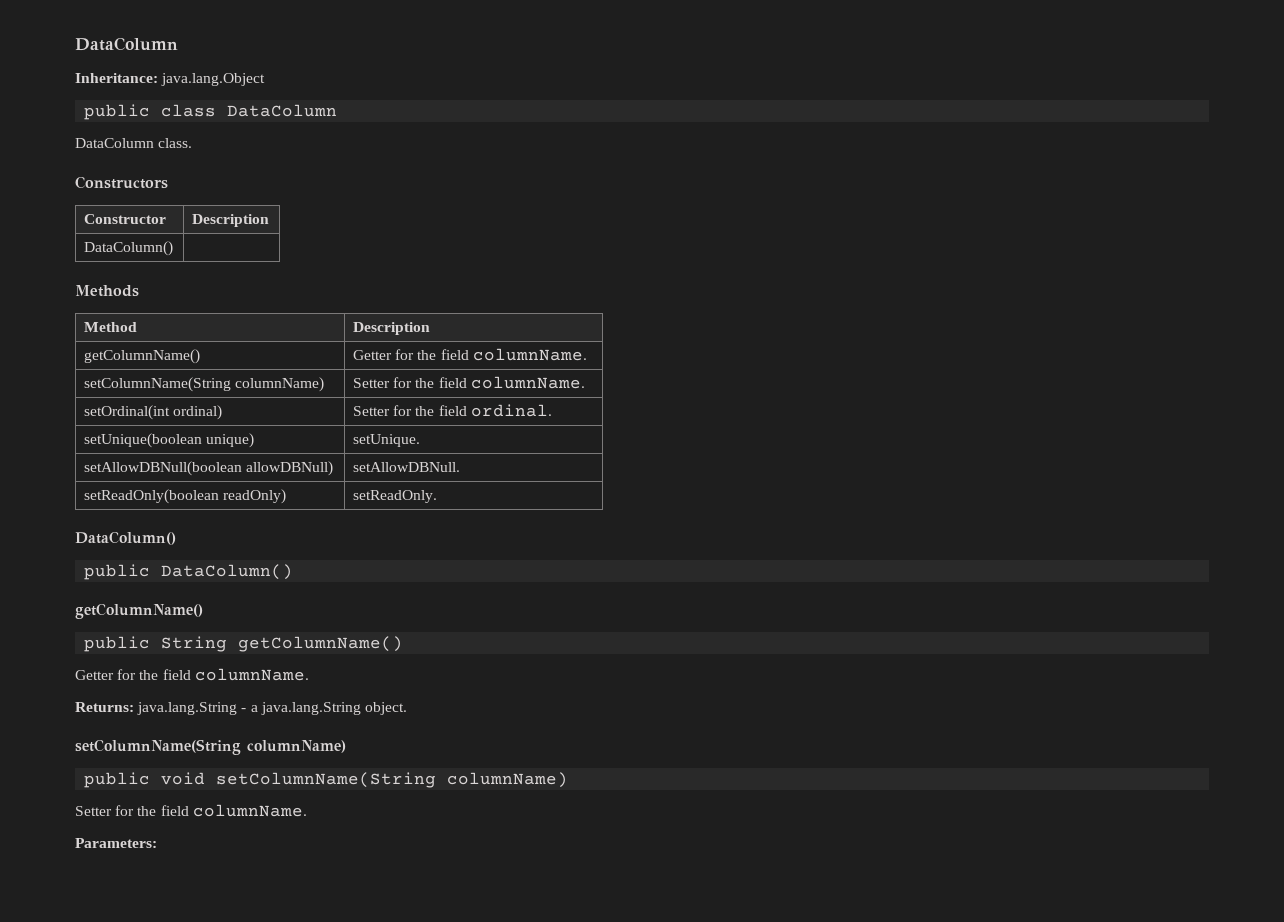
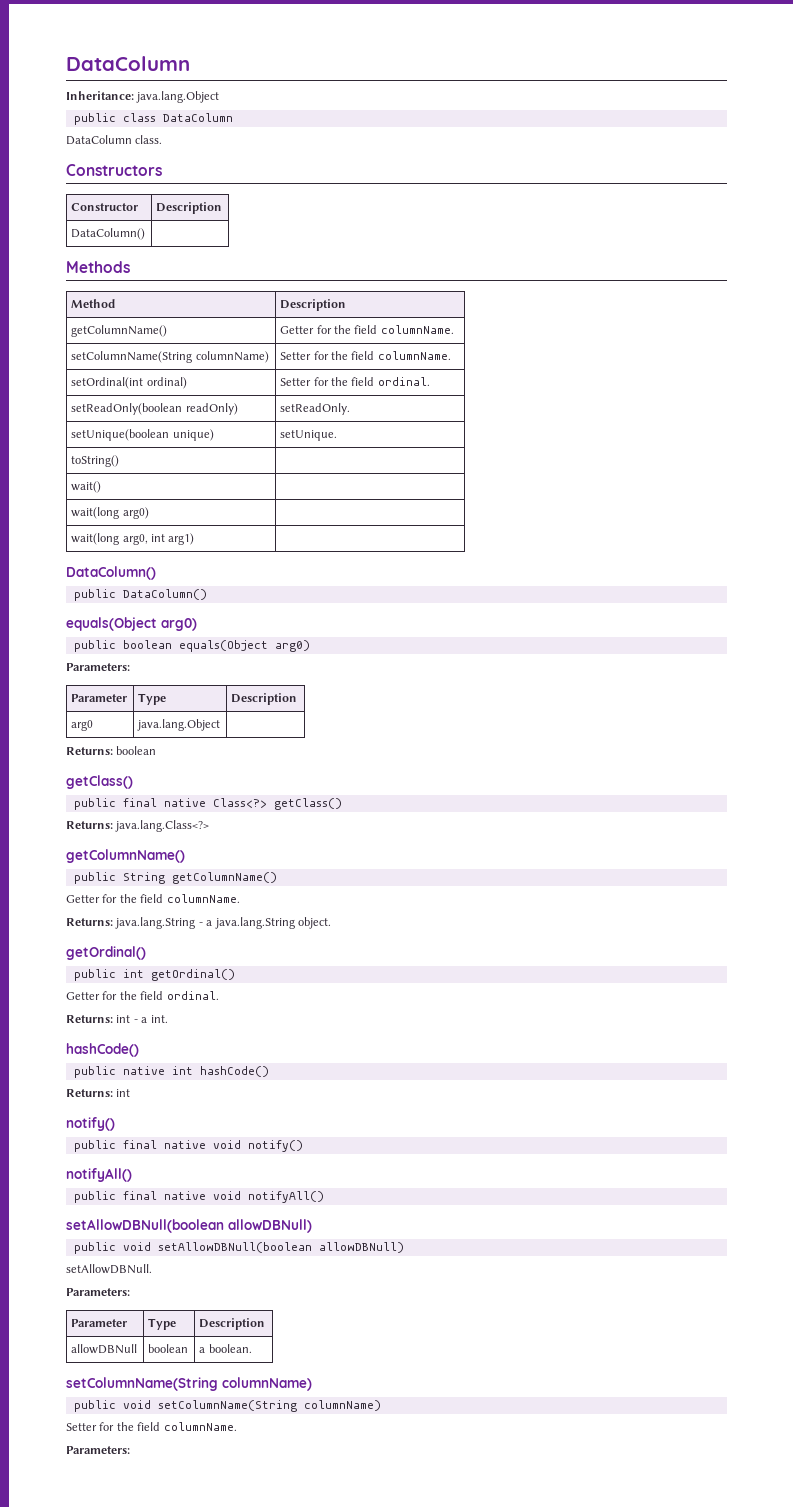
+ setReadOnly(boolean readOnly) | setReadOnly.
- setAllowDBNull(boolean allowDBNull) | setAllowDBNull.
- setReadOnly(boolean readOnly) | setReadOnly.
+ toString() |
+ wait() |
+ wait(long arg0) |
+ wait(long arg0, int arg1) |
  DataColumn()
  public DataColumn()
+ equals(Object arg0)
+ public boolean equals(Object arg0)
+ Parameters:
+ Parameter | Type | Description
+ arg0 | java.lang.Object |
+ Returns: boolean
+ getClass()
+ public final native Class<?> getClass()
+ Returns: java.lang.Class<?>
  Returns: java.lang.String - a java.lang.String object.
+ getOrdinal()
+ public int getOrdinal()
+ Getter for the field ordinal.
+ Returns: int - a int.
+ hashCode()
+ public native int hashCode()
+ Returns: int
+ notify()
+ public final native void notify()
+ notifyAll()
+ public final native void notifyAll()
+ setAllowDBNull(boolean allowDBNull)
+ public void setAllowDBNull(boolean allowDBNull)
+ setAllowDBNull.
+ Parameters:
+ Parameter | Type | Description
+ allowDBNull | boolean | a boolean.

